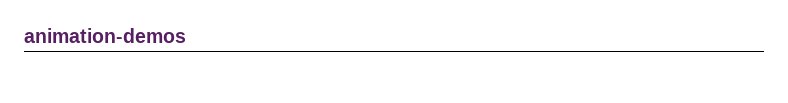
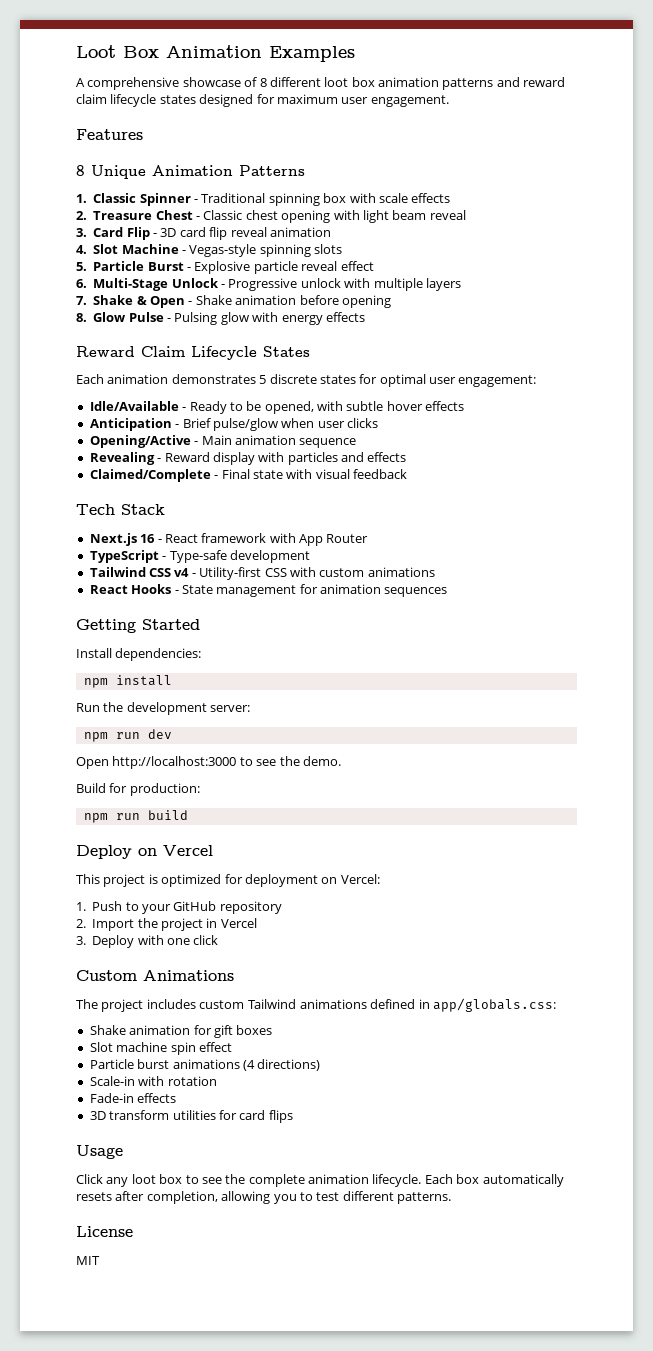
- animation-demos
+ Loot Box Animation Examples
+ A comprehensive showcase of 8 different loot box animation patterns and reward claim lifecycle states designed for maximum user engagement.
+ Features
+ 8 Unique Animation Patterns
+ 1. Classic Spinner - Traditional spinning box with scale effects
+ 2. Treasure Chest - Classic chest opening with light beam reveal
+ 3. Card Flip - 3D card flip reveal animation
+ 4. Slot Machine - Vegas-style spinning slots
+ 5. Particle Burst - Explosive particle reveal effect
+ 6. Multi-Stage Unlock - Progressive unlock with multiple layers
+ 7. Shake & Open - Shake animation before opening
+ 8. Glow Pulse - Pulsing glow with energy effects
+ Reward Claim Lifecycle States
+ Each animation demonstrates 5 discrete states for optimal user engagement:
+ Idle/Available - Ready to be opened, with subtle hover effects
+ Anticipation - Brief pulse/glow when user clicks
+ Opening/Active - Main animation sequence
+ Revealing - Reward display with particles and effects
+ Claimed/Complete - Final state with visual feedback
+ Tech Stack
+ Next.js 16 - React framework with App Router
+ TypeScript - Type-safe development
+ Tailwind CSS v4 - Utility-first CSS with custom animations
+ React Hooks - State management for animation sequences
+ Getting Started
+ Install dependencies:
+ npm install
+ Run the development server:
+ npm run dev
+ Open http://localhost:3000 to see the demo.
+ Build for production:
+ npm run build
+ Deploy on Vercel
+ This project is optimized for deployment on Vercel:
+ 1. Push to your GitHub repository
+ 2. Import the project in Vercel
+ 3. Deploy with one click
+ Custom Animations
+ The project includes custom Tailwind animations defined in app/globals.css:
+ Shake animation for gift boxes
+ Slot machine spin effect
+ Particle burst animations (4 directions)
+ Scale-in with rotation
+ Fade-in effects
+ 3D transform utilities for card flips
+ Usage
+ Click any loot box to see the complete animation lifecycle. Each box automatically resets after completion, allowing you to test different patterns.
+ License
+ MIT

